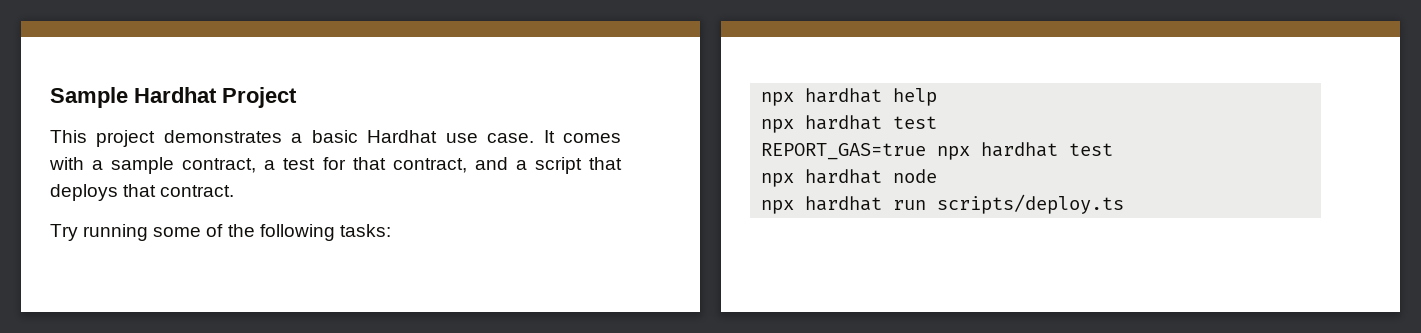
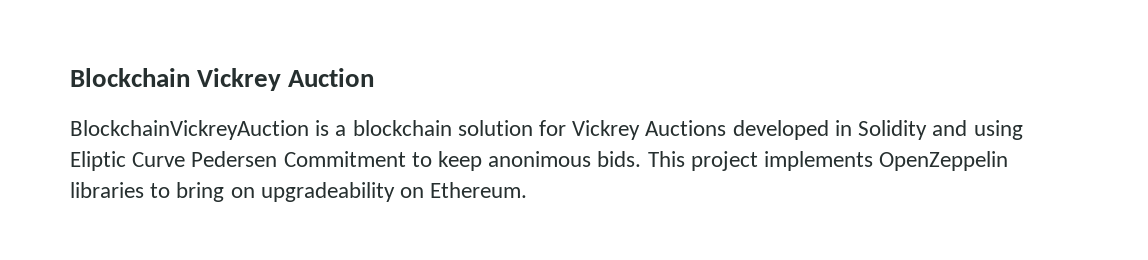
- Sample Hardhat Project
- This project demonstrates a basic Hardhat use case. It comes with a sample contract, a test for that contract, and a script that deploys that contract.
- Try running some of the following tasks:
- npx hardhat help
- npx hardhat test
- REPORT_GAS=true npx hardhat test
- npx hardhat node
- npx hardhat run scripts/deploy.ts
+ Blockchain Vickrey Auction
+ BlockchainVickreyAuction is a blockchain solution for Vickrey Auctions developed in Solidity and using Eliptic Curve Pedersen Commitment to keep anonimous bids. This project implements OpenZeppelin libraries to bring on upgradeability on Ethereum.

